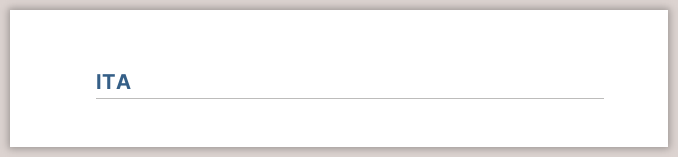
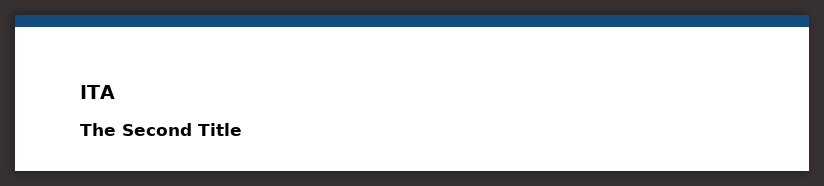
+ The Second Title

